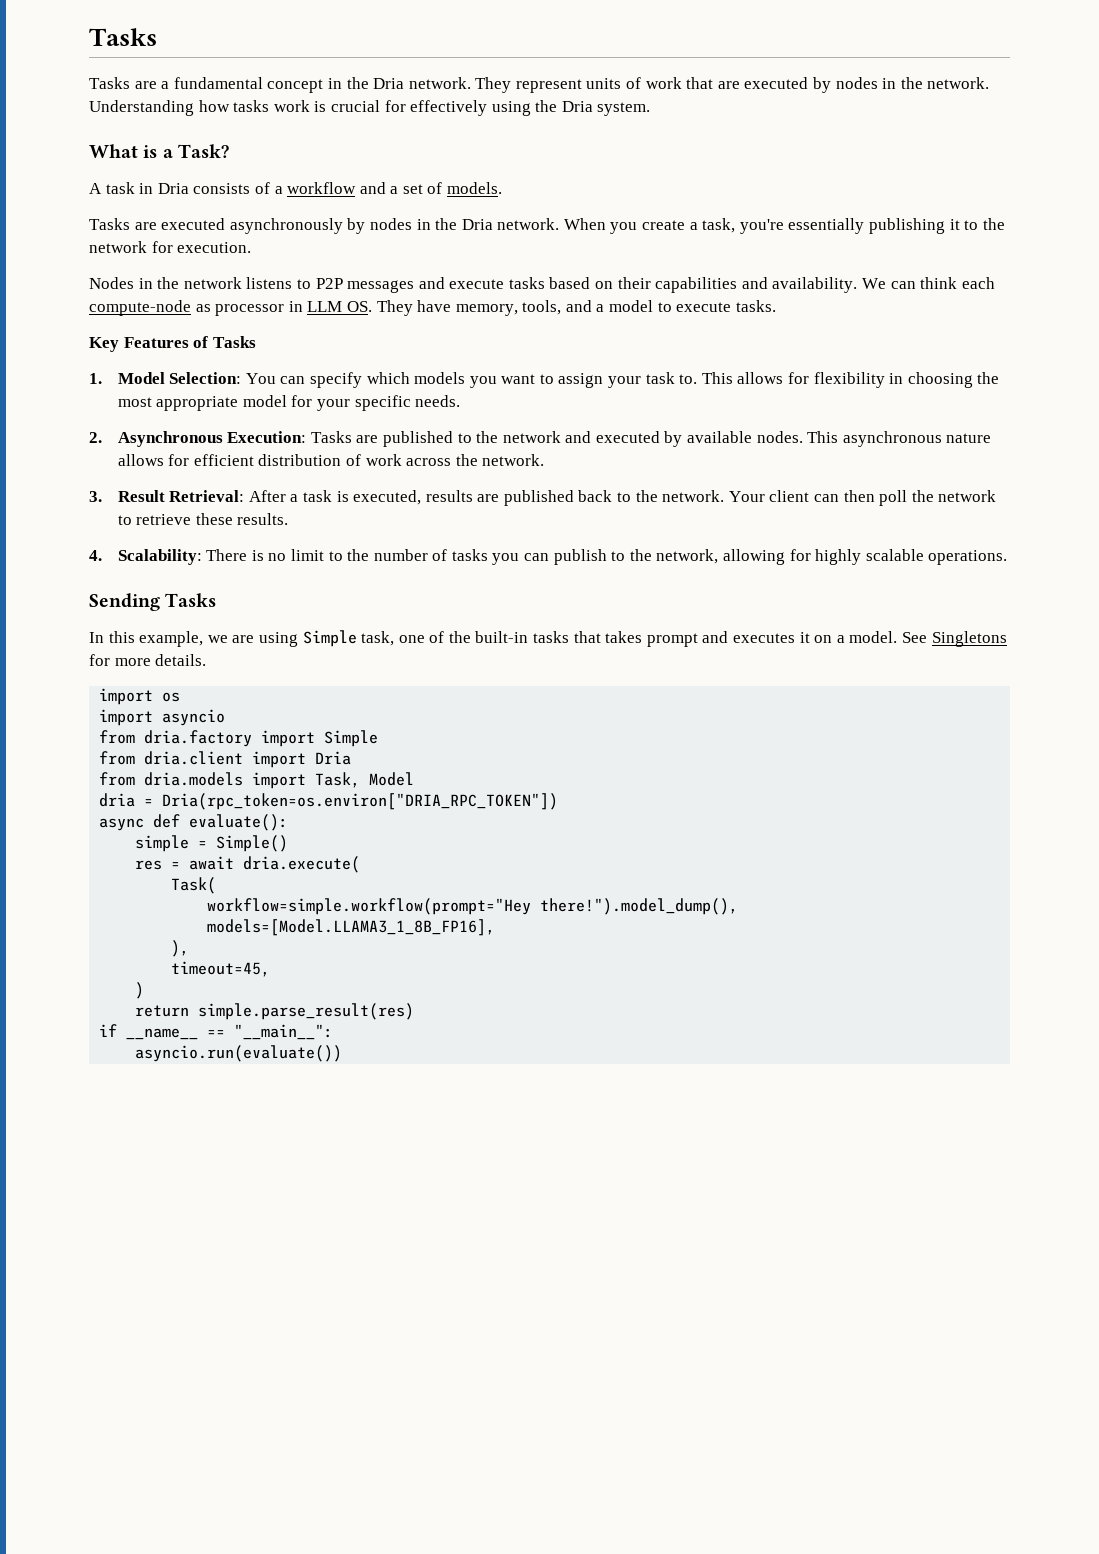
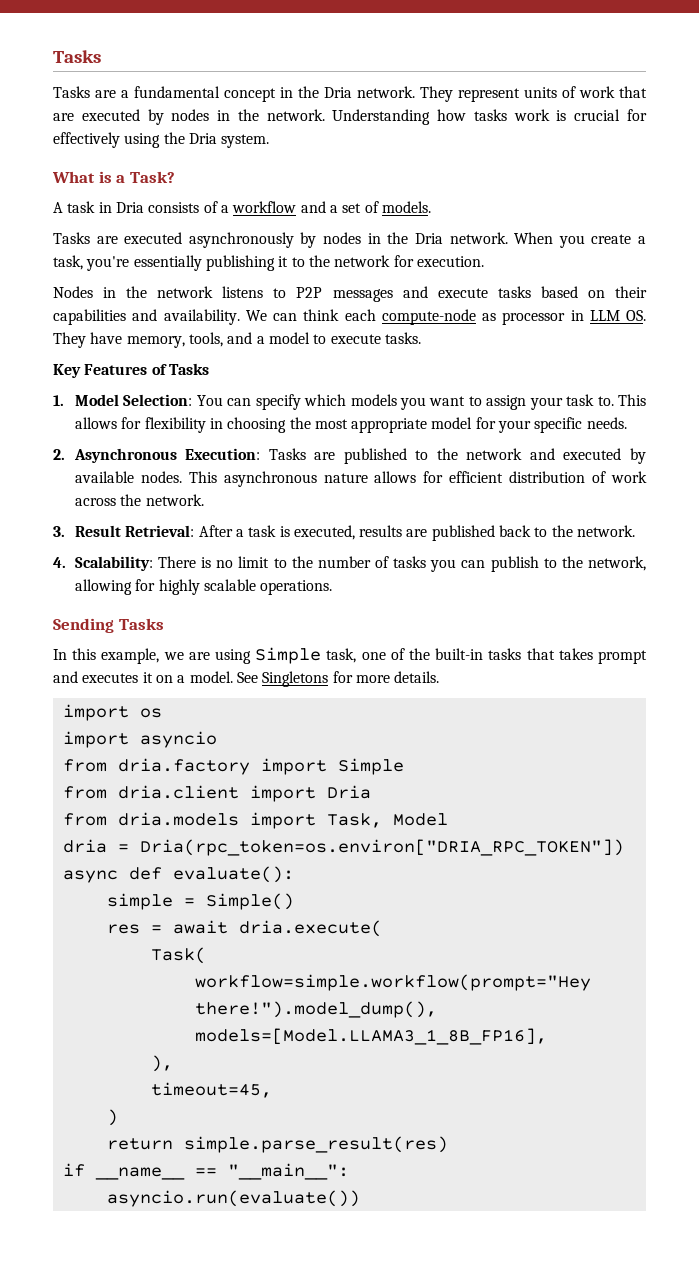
- Your client can then poll the network to retrieve these results.

